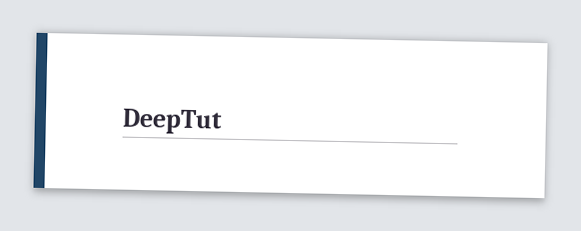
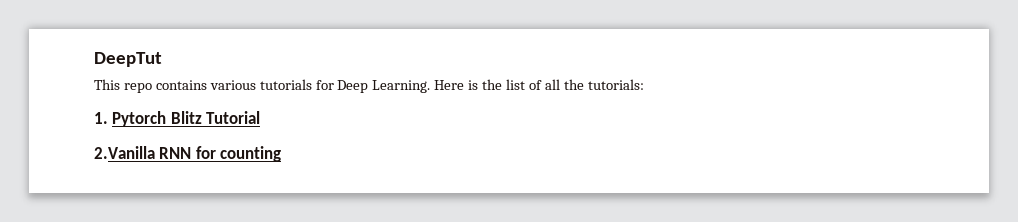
+ This repo contains various tutorials for Deep Learning. Here is the list of all the tutorials:
+ 1. Pytorch Blitz Tutorial
+ 2.Vanilla RNN for counting

